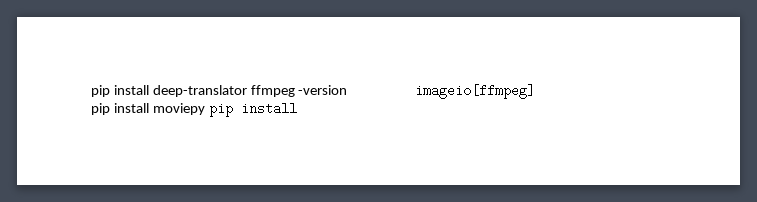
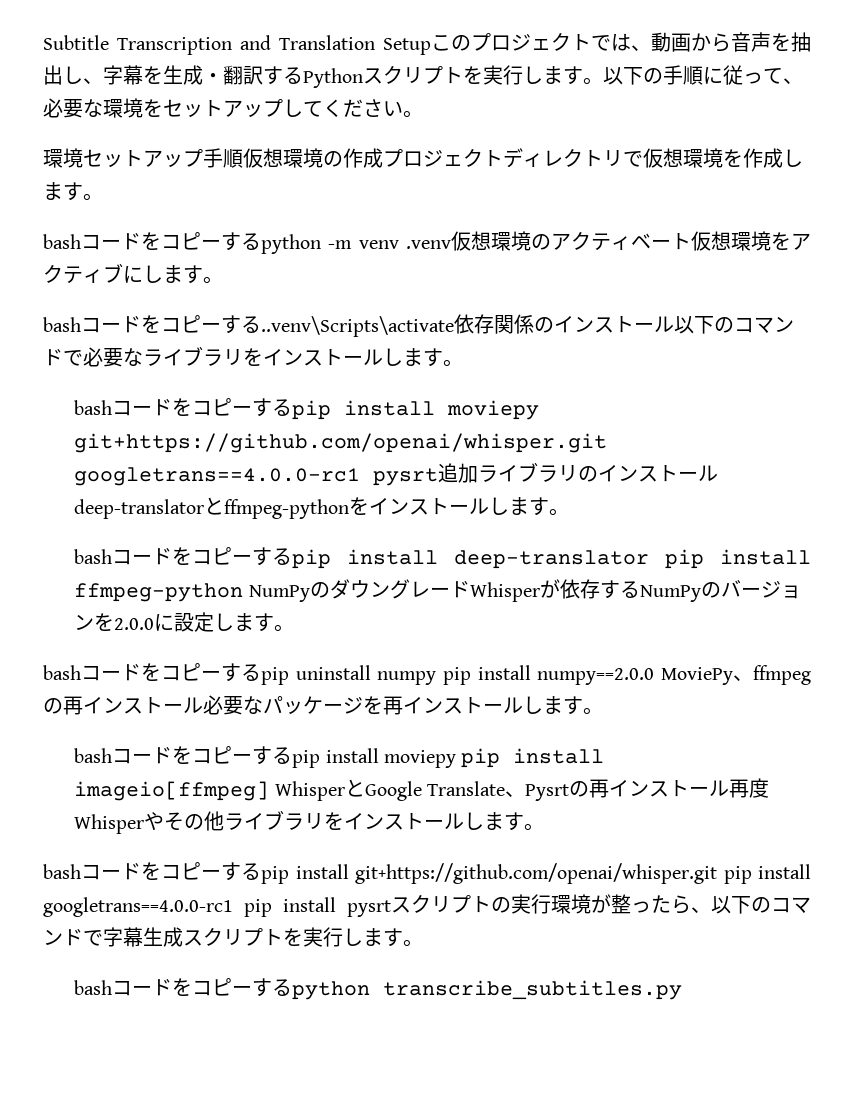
- pip install deep-translator ffmpeg -version pip install moviepy pip install imageio[ffmpeg]
+ Subtitle Transcription and Translation Setupこのプロジェクトでは、動画から音声を抽出し、字幕を生成・翻訳するPythonスクリプトを実行します。以下の手順に従って、必要な環境をセットアップしてください。
+ 環境セットアップ手順仮想環境の作成プロジェクトディレクトリで仮想環境を作成します。
+ bashコードをコピーするpython -m venv .venv仮想環境のアクティベート仮想環境をアクティブにします。
+ bashコードをコピーする..venv\Scripts\activate依存関係のインストール以下のコマンドで必要なライブラリをインストールします。
+ bashコードをコピーするpip install moviepy git+https://github.com/openai/whisper.git googletrans==4.0.0-rc1 pysrt追加ライブラリのインストールdeep-translatorとffmpeg-pythonをインストールします。
+ bashコードをコピーするpip install deep-translator pip install ffmpeg-python NumPyのダウングレードWhisperが依存するNumPyのバージョンを2.0.0に設定します。
+ bashコードをコピーするpip uninstall numpy pip install numpy==2.0.0 MoviePy、ffmpegの再インストール必要なパッケージを再インストールします。
+ bashコードをコピーするpip install moviepy pip install imageio[ffmpeg] WhisperとGoogle Translate、Pysrtの再インストール再度Whisperやその他ライブラリをインストールします。
+ bashコードをコピーするpip install git+https://github.com/openai/whisper.git pip install googletrans==4.0.0-rc1 pip install pysrtスクリプトの実行環境が整ったら、以下のコマンドで字幕生成スクリプトを実行します。
+ bashコードをコピーするpython transcribe_subtitles.py

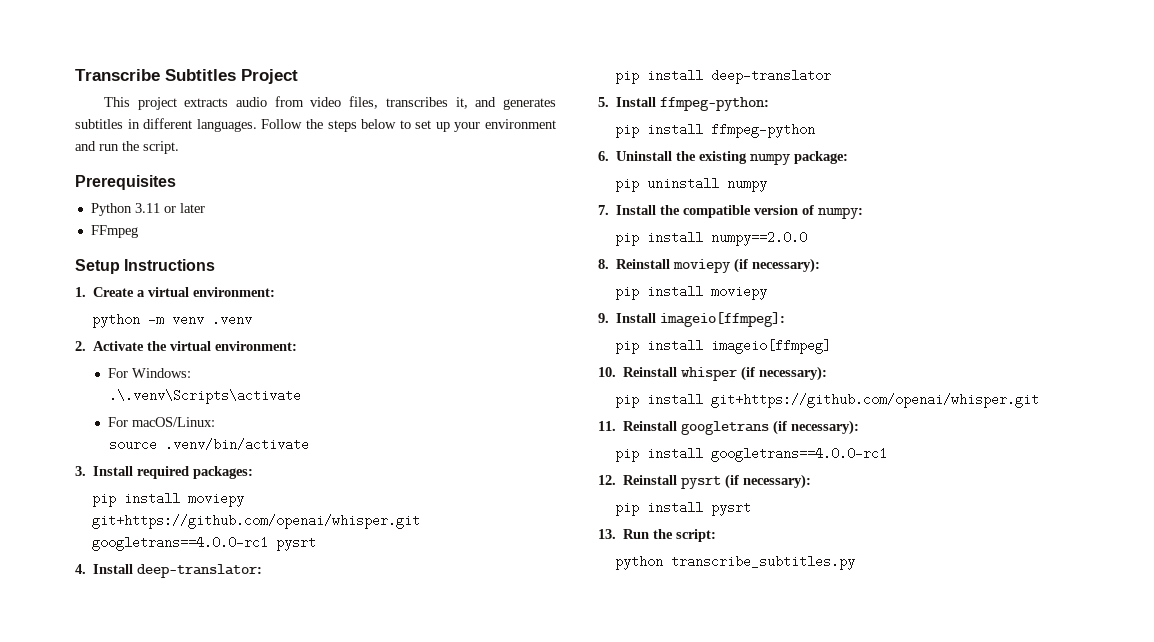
- Subtitle Transcription and Translation Setupこのプロジェクトでは、動画から音声を抽出し、字幕を生成・翻訳するPythonスクリプトを実行します。以下の手順に従って、必要な環境をセットアップしてください。
- 環境セットアップ手順仮想環境の作成プロジェクトディレクトリで仮想環境を作成します。
- bashコードをコピーするpython -m venv .venv仮想環境のアクティベート仮想環境をアクティブにします。
- bashコードをコピーする..venv\Scripts\activate依存関係のインストール以下のコマンドで必要なライブラリをインストールします。
- bashコードをコピーするpip install moviepy git+https://github.com/openai/whisper.git googletrans==4.0.0-rc1 pysrt追加ライブラリのインストールdeep-translatorとffmpeg-pythonをインストールします。
- bashコードをコピーするpip install deep-translator pip install ffmpeg-python NumPyのダウングレードWhisperが依存するNumPyのバージョンを2.0.0に設定します。
- bashコードをコピーするpip uninstall numpy pip install numpy==2.0.0 MoviePy、ffmpegの再インストール必要なパッケージを再インストールします。
- bashコードをコピーするpip install moviepy pip install imageio[ffmpeg] WhisperとGoogle Translate、Pysrtの再インストール再度Whisperやその他ライブラリをインストールします。
- bashコードをコピーするpip install git+https://github.com/openai/whisper.git pip install googletrans==4.0.0-rc1 pip install pysrtスクリプトの実行環境が整ったら、以下のコマンドで字幕生成スクリプトを実行します。
- bashコードをコピーするpython transcribe_subtitles.py
+ Transcribe Subtitles Project
+ This project extracts audio from video files, transcribes it, and generates subtitles in different languages. Follow the steps below to set up your environment and run the script.
+ Prerequisites
+ Python 3.11 or later
+ FFmpeg
+ Setup Instructions
+ 1. Create a virtual environment:
+ python -m venv .venv
+ 2. Activate the virtual environment:
+ For Windows:
+ .\.venv\Scripts\activate
+ For macOS/Linux:
+ source .venv/bin/activate
+ 3. Install required packages:
+ pip install moviepy git+https://github.com/openai/whisper.git googletrans==4.0.0-rc1 pysrt
+ 4. Install deep-translator:
+ pip install deep-translator
+ 5. Install ffmpeg-python:
+ pip install ffmpeg-python
+ 6. Uninstall the existing numpy package:
+ pip uninstall numpy
+ 7. Install the compatible version of numpy:
+ pip install numpy==2.0.0
+ 8. Reinstall moviepy (if necessary):
+ pip install moviepy
+ 9. Install imageio[ffmpeg]:
+ pip install imageio[ffmpeg]
+ 10. Reinstall whisper (if necessary):
+ pip install git+https://github.com/openai/whisper.git
+ 11. Reinstall googletrans (if necessary):
+ pip install googletrans==4.0.0-rc1
+ 12. Reinstall pysrt (if necessary):
+ pip install pysrt
+ 13. Run the script:
+ python transcribe_subtitles.py

